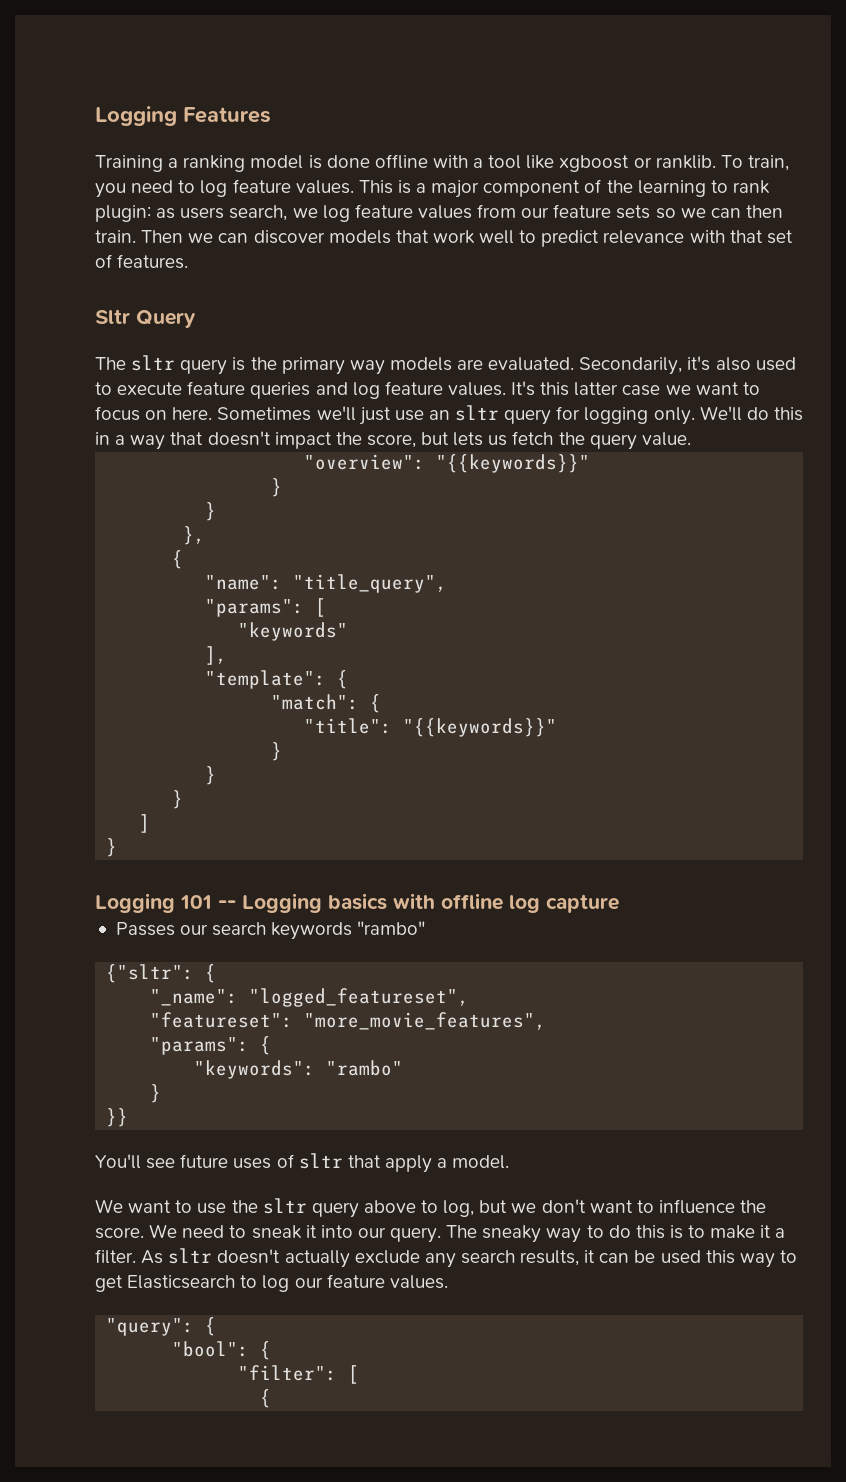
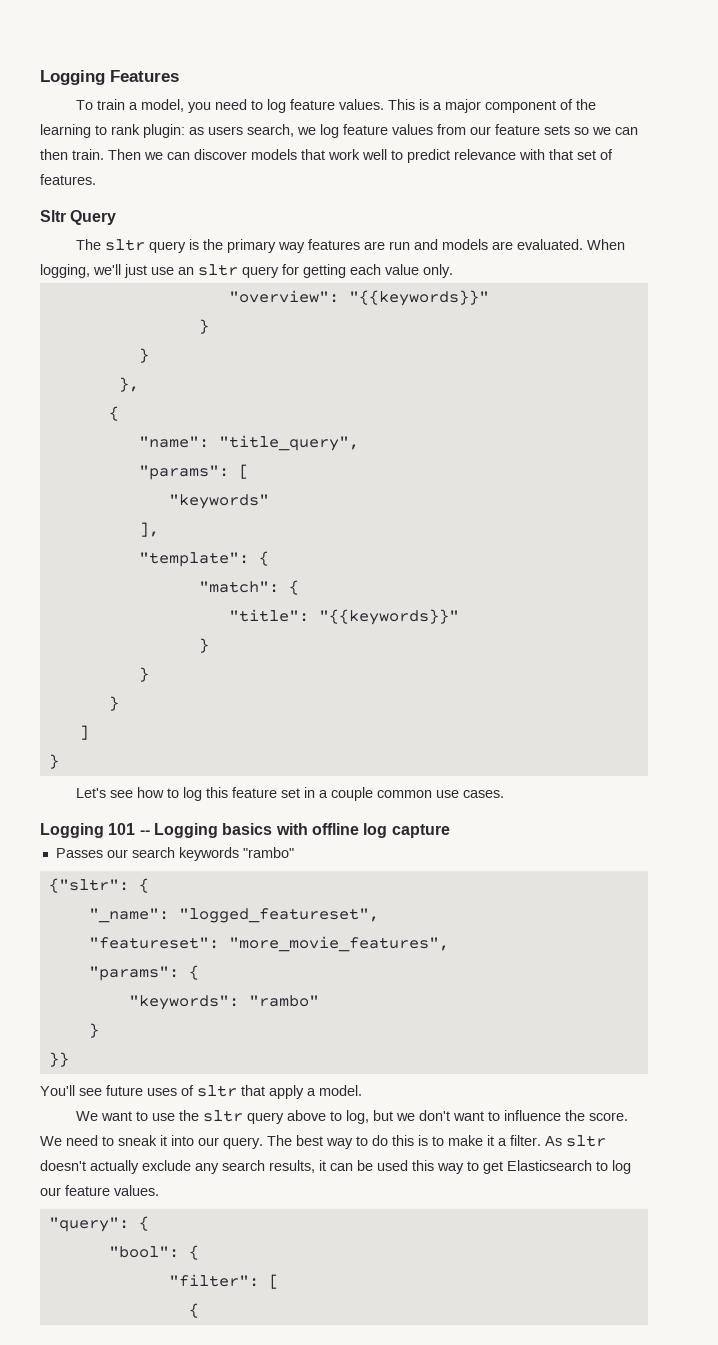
- Training a ranking model is done offline with a tool like xgboost or ranklib. To train, you need to log feature values.
+ To train a model, you need to log feature values.
- The sltr query is the primary way models are evaluated. Secondarily, it's also used to execute feature queries and log feature values. It's this latter case we want to focus on here. Sometimes we'll just use an sltr query for logging only. We'll do this in a way that doesn't impact the score, but lets us fetch the query value.
+ The sltr query is the primary way features are run and models are evaluated. When logging, we'll just use an sltr query for getting each value only.
+ Let's see how to log this feature set in a couple common use cases.
- The sneaky way to do this is to make it a filter.
+ The best way to do this is to make it a filter.

